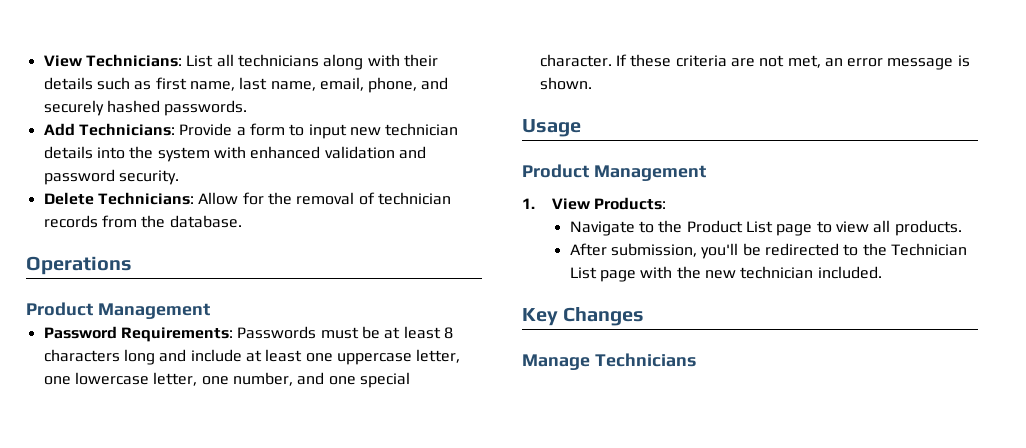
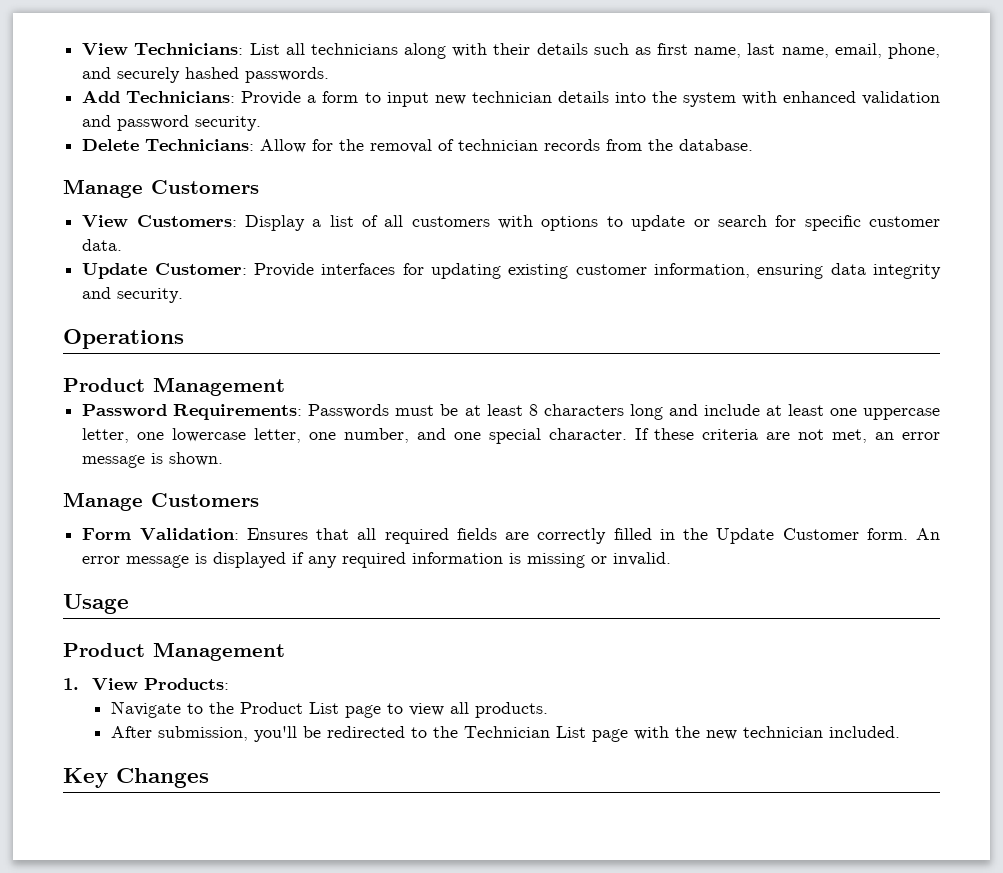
  Delete Technicians: Allow for the removal of technician records from the database.
+ Manage Customers
+ View Customers: Display a list of all customers with options to update or search for specific customer data.
+ Update Customer: Provide interfaces for updating existing customer information, ensuring data integrity and security.
  If these criteria are not met, an error message is shown.
+ Manage Customers
+ Form Validation: Ensures that all required fields are correctly filled in the Update Customer form. An error message is displayed if any required information is missing or invalid.
- Manage Technicians

